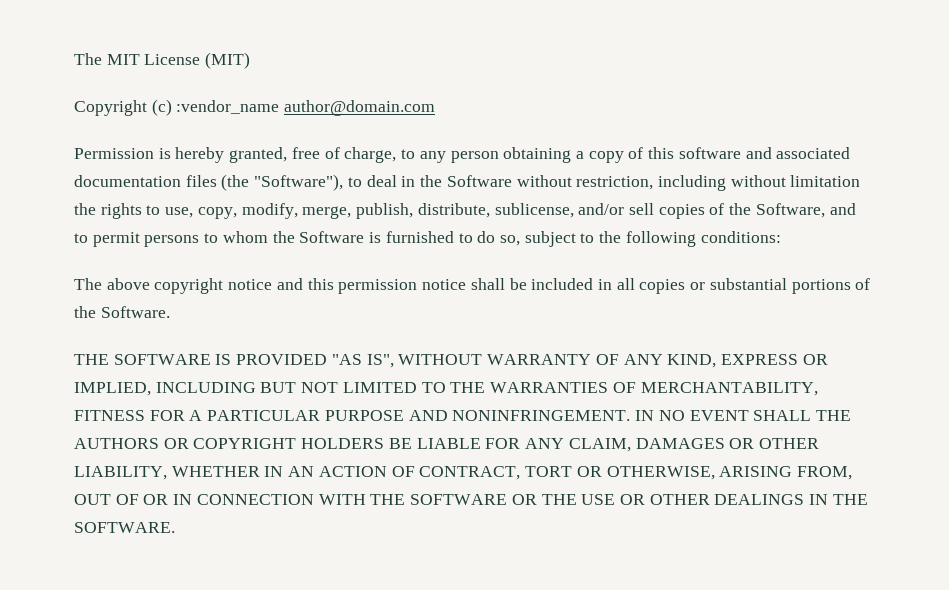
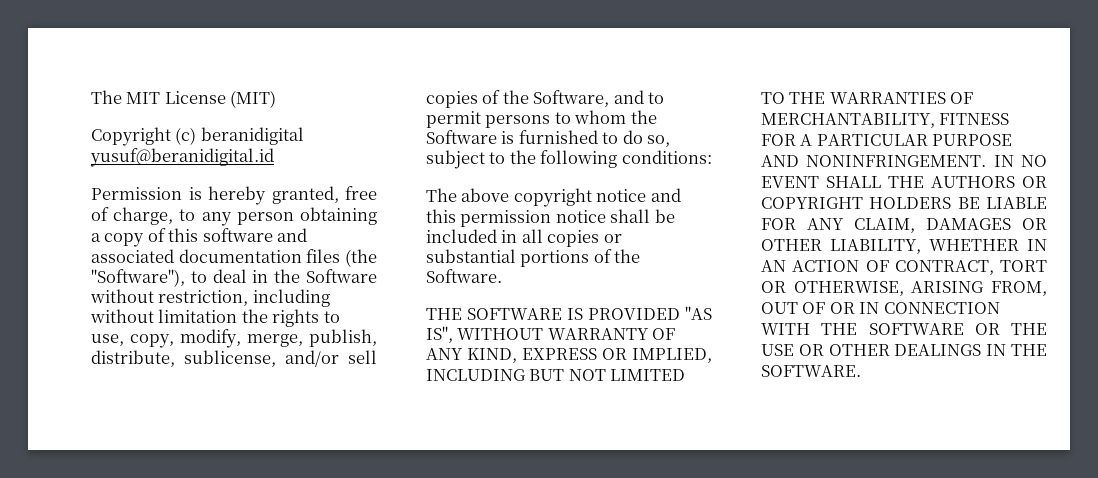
- Copyright (c) :vendor_name author@domain.com
+ Copyright (c) beranidigital yusuf@beranidigital.id

